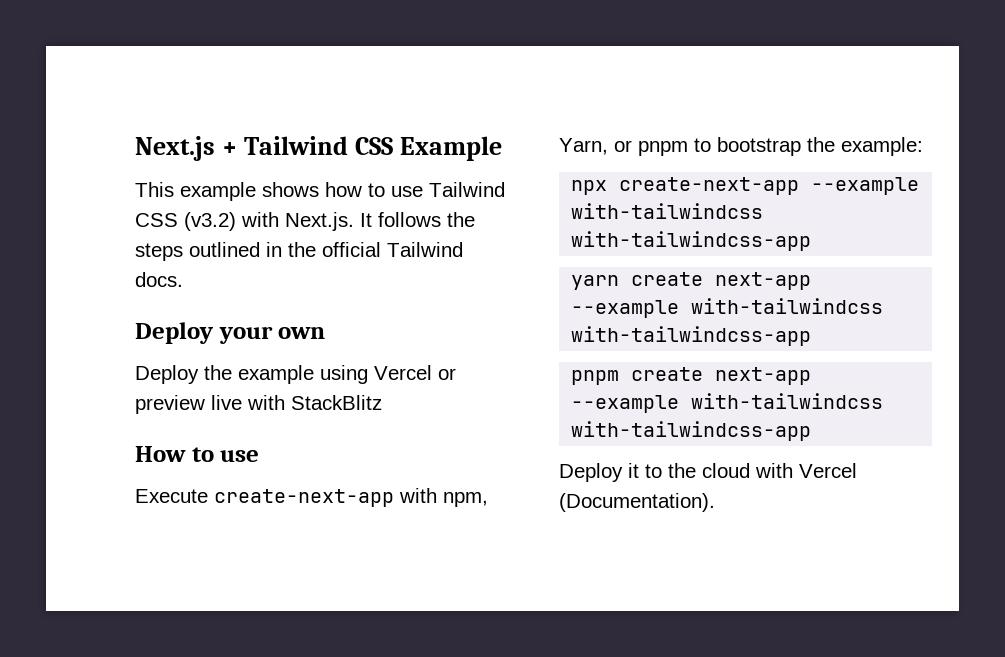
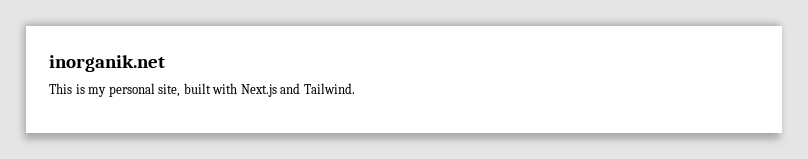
- Next.js + Tailwind CSS Example
- This example shows how to use Tailwind CSS (v3.2) with Next.js. It follows the steps outlined in the official Tailwind docs.
- Deploy your own
- Deploy the example using Vercel or preview live with StackBlitz
- How to use
- Execute create-next-app with npm, Yarn, or pnpm to bootstrap the example:
- npx create-next-app --example with-tailwindcss with-tailwindcss-app
- yarn create next-app --example with-tailwindcss with-tailwindcss-app
- pnpm create next-app --example with-tailwindcss with-tailwindcss-app
- Deploy it to the cloud with Vercel (Documentation).
+ inorganik.net
+ This is my personal site, built with Next.js and Tailwind.

